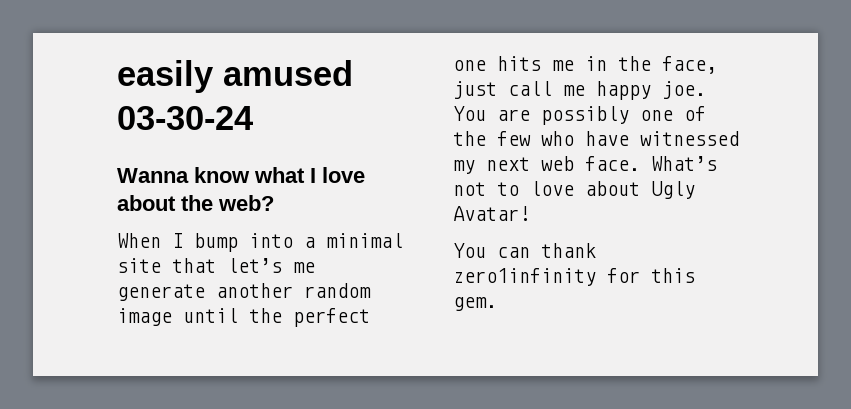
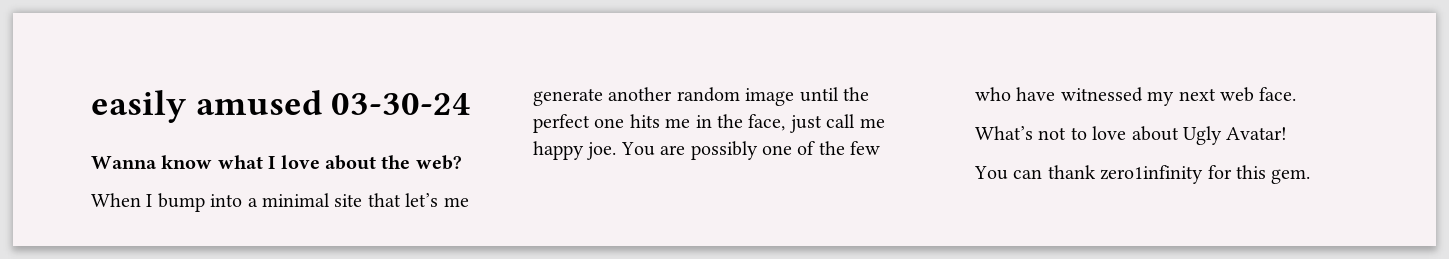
- You are possibly one of the few who have witnessed my next web face. What’s not to love about Ugly Avatar!
+ You are possibly one of the few who have witnessed my next web face.
+ What’s not to love about Ugly Avatar!

